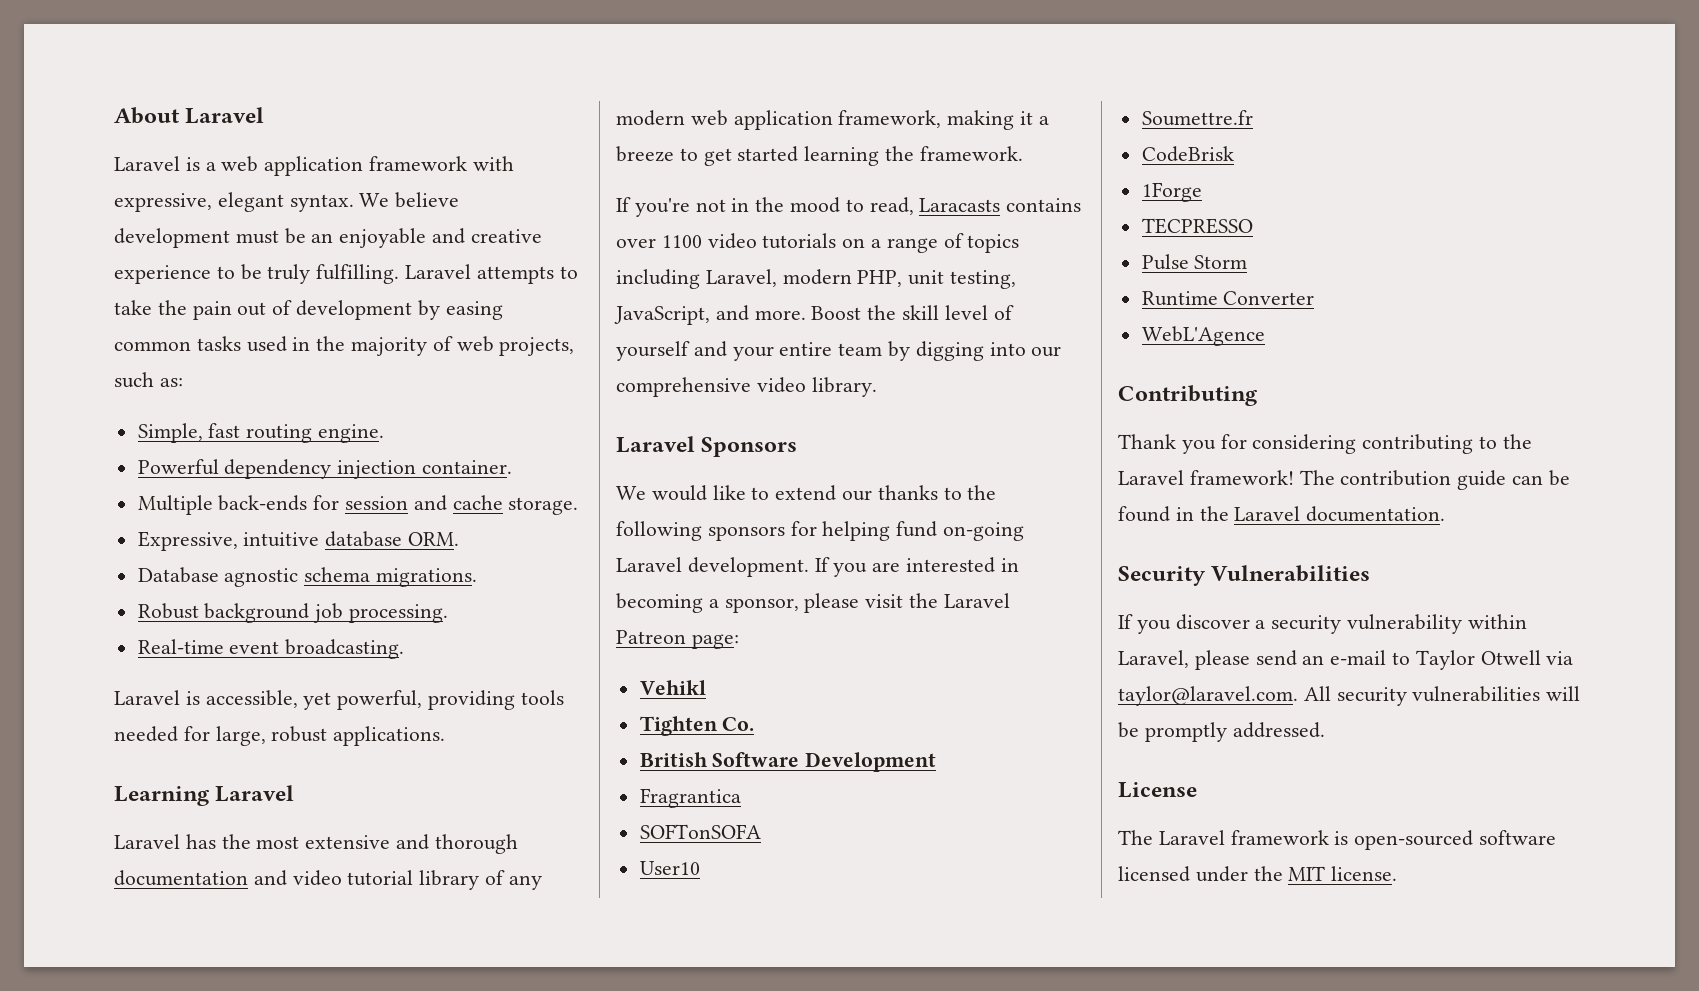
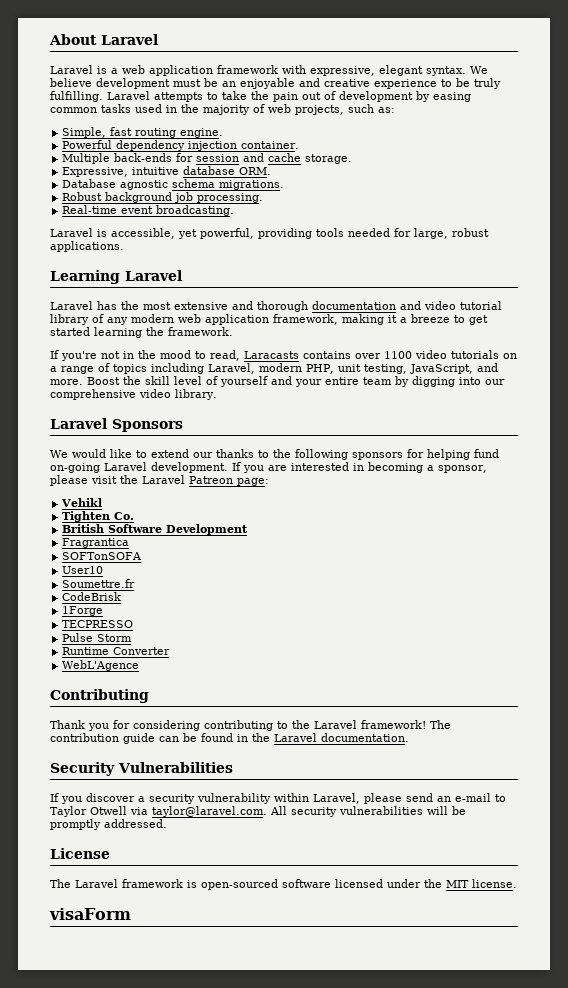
+ visaForm

